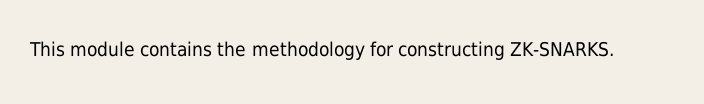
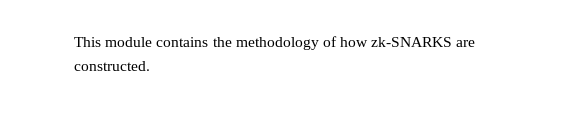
- This module contains the methodology for constructing ZK-SNARKS.
+ This module contains the methodology of how zk-SNARKS are constructed.

